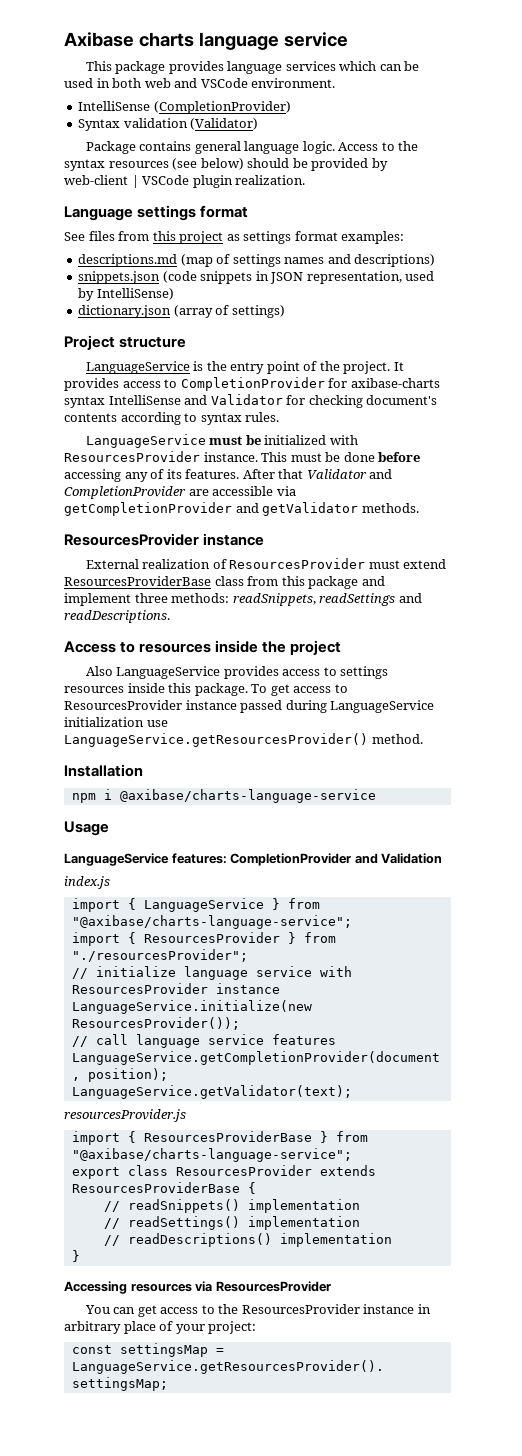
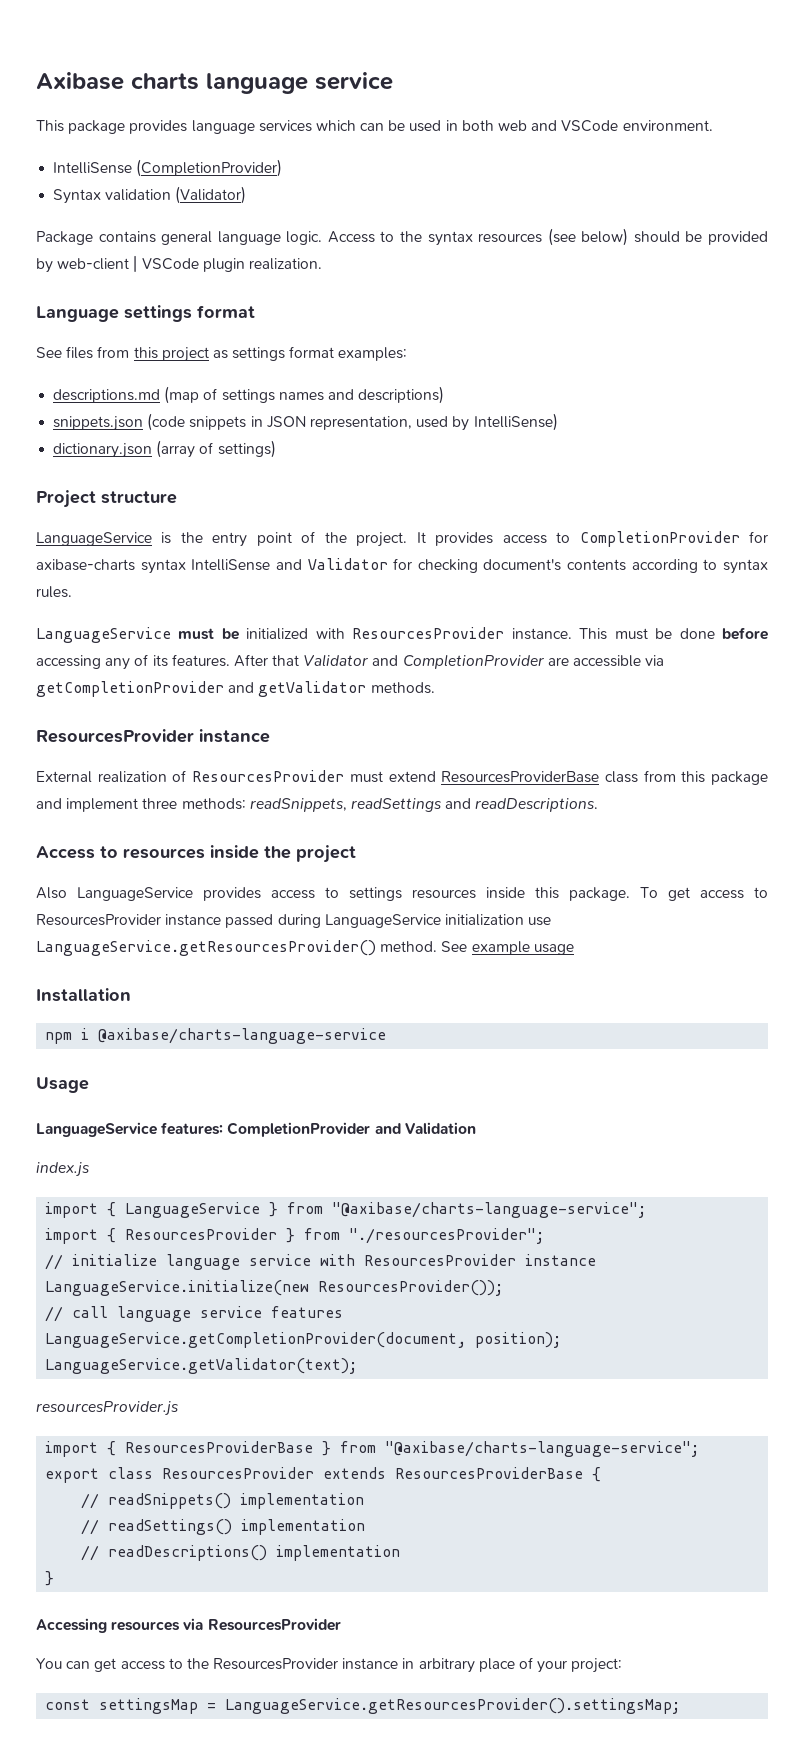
+ See example usage

